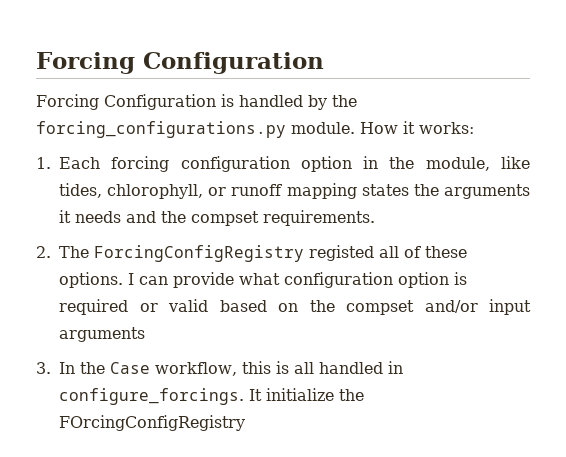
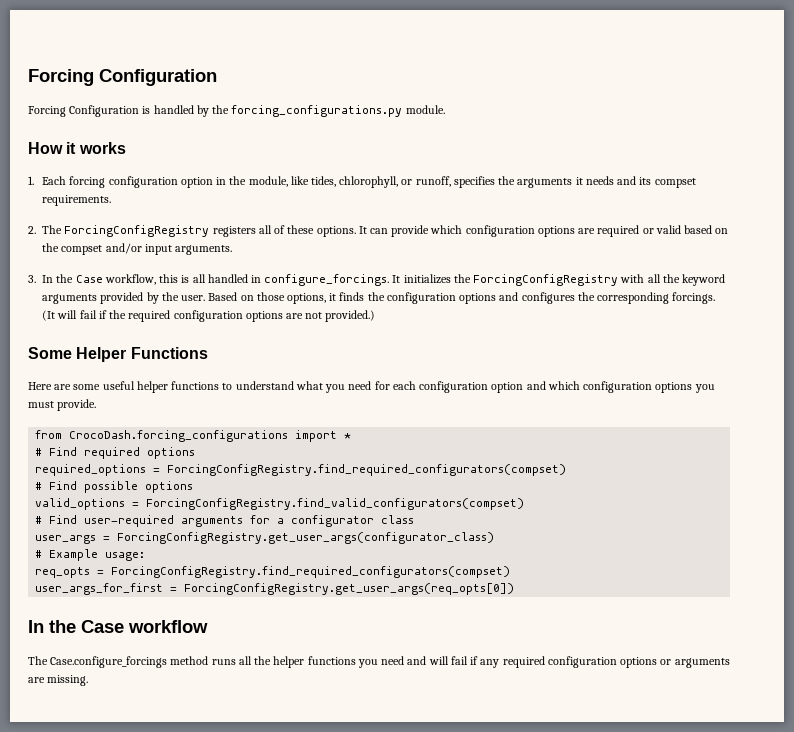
- Forcing Configuration is handled by the forcing_configurations.py module. How it works:
+ Forcing Configuration is handled by the forcing_configurations.py module.
+ How it works
- 1. Each forcing configuration option in the module, like tides, chlorophyll, or runoff mapping states the arguments it needs and the compset requirements.
+ 1. Each forcing configuration option in the module, like tides, chlorophyll, or runoff, specifies the arguments it needs and its compset requirements.
- 2. The ForcingConfigRegistry registed all of these options.
+ 2. The ForcingConfigRegistry registers all of these options.
- I can provide what configuration option is required or valid based on the compset and/or input arguments
+ It can provide which configuration options are required or valid based on the compset and/or input arguments.
- It initialize the FOrcingConfigRegistry
+ It initializes the ForcingConfigRegistry with all the keyword arguments provided by the user. Based on those options, it finds the configuration options and configures the corresponding forcings. (It will fail if the required configuration options are not provided.)
+ Some Helper Functions
+ Here are some useful helper functions to understand what you need for each configuration option and which configuration options you must provide.
+ from CrocoDash.forcing_configurations import *
+ # Find required options
+ required_options = ForcingConfigRegistry.find_required_configurators(compset)
+ # Find possible options
+ valid_options = ForcingConfigRegistry.find_valid_configurators(compset)
+ # Find user-required arguments for a configurator class
+ user_args = ForcingConfigRegistry.get_user_args(configurator_class)
+ # Example usage:
+ req_opts = ForcingConfigRegistry.find_required_configurators(compset)
+ user_args_for_first = ForcingConfigRegistry.get_user_args(req_opts[0])
+ In the Case workflow
+ The Case.configure_forcings method runs all the helper functions you need and will fail if any required configuration options or arguments are missing.

